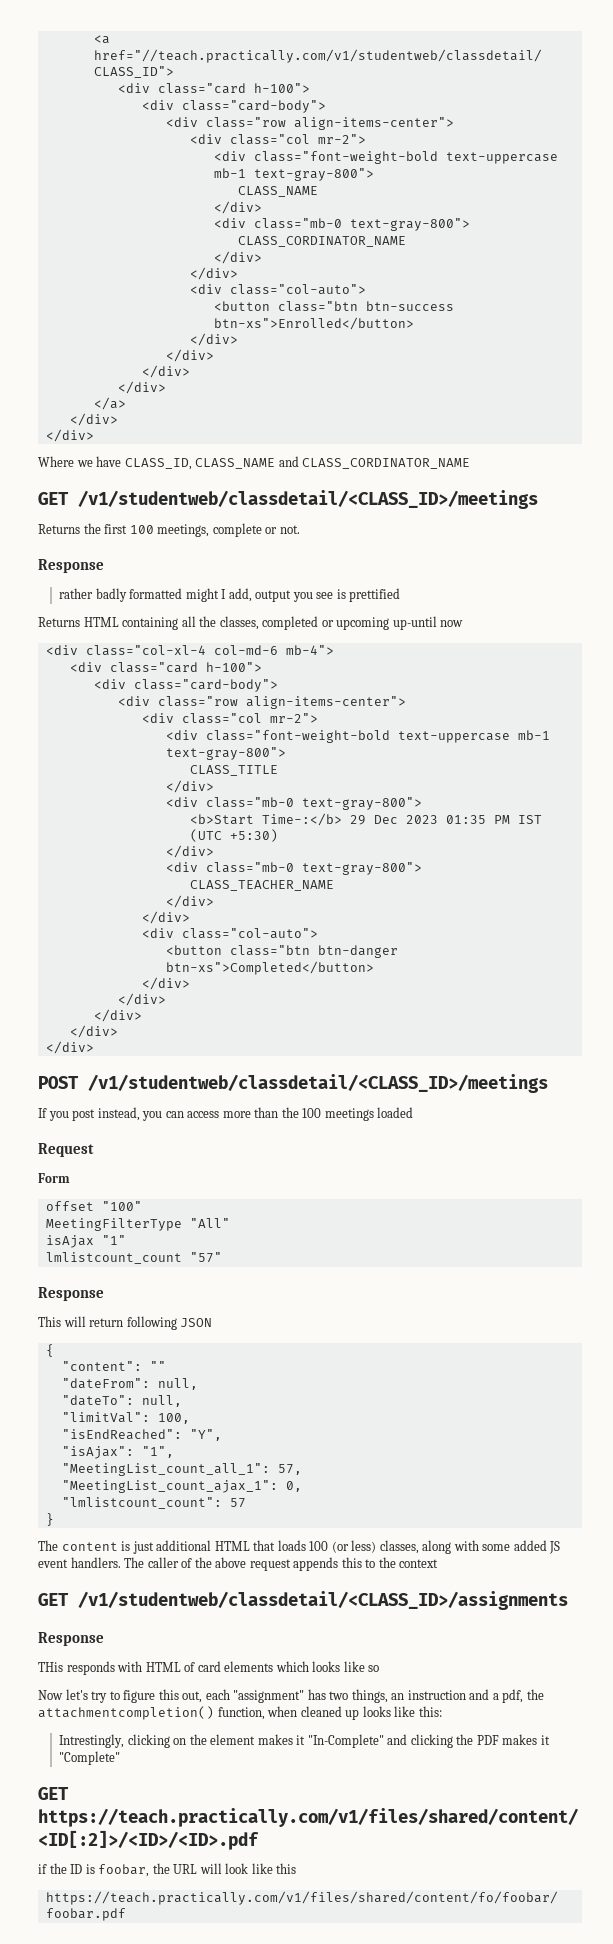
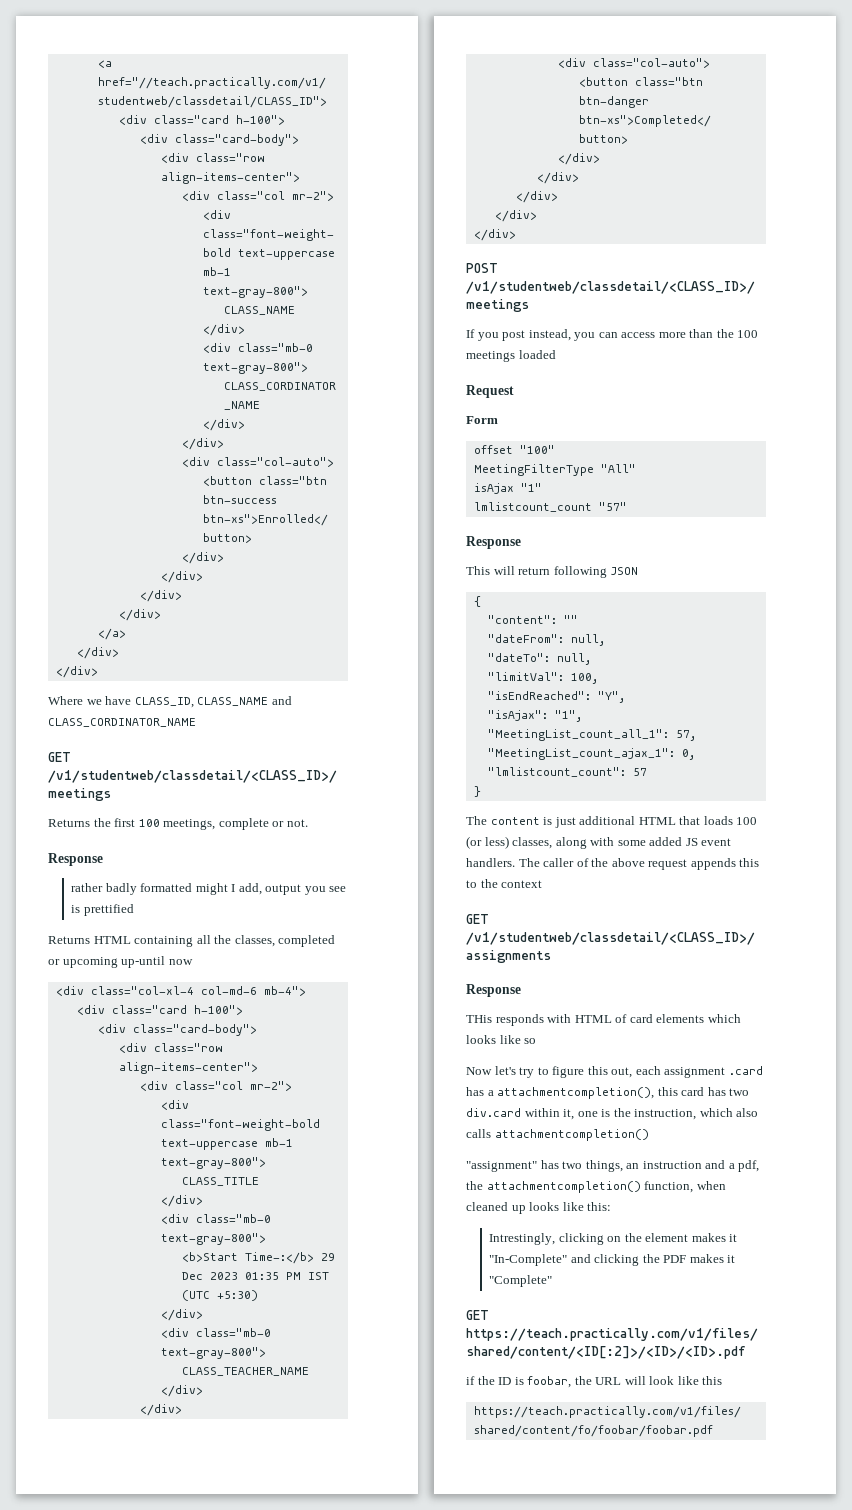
- Now let's try to figure this out, each "assignment" has two things, an instruction and a pdf, the attachmentcompletion() function, when cleaned up looks like this:
+ Now let's try to figure this out, each assignment .card has a attachmentcompletion(), this card has two div.card within it, one is the instruction, which also calls attachmentcompletion()
+ "assignment" has two things, an instruction and a pdf, the attachmentcompletion() function, when cleaned up looks like this:

